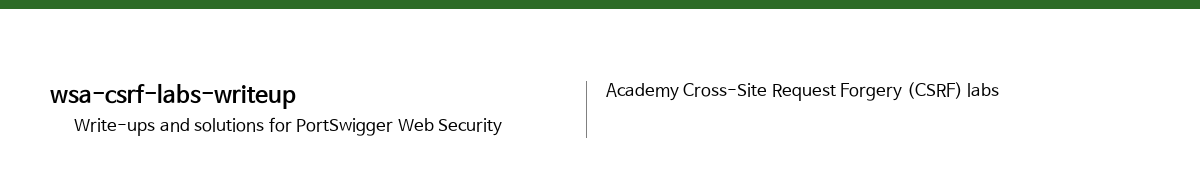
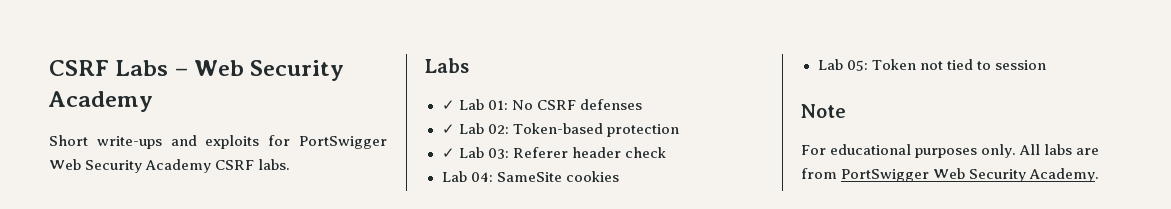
- wsa-csrf-labs-writeup
- Write-ups and solutions for PortSwigger Web Security Academy Cross-Site Request Forgery (CSRF) labs
+ CSRF Labs – Web Security Academy
+ Short write-ups and exploits for PortSwigger Web Security Academy CSRF labs.
+ Labs
+ ✓ Lab 01: No CSRF defenses
+ ✓ Lab 02: Token-based protection
+ ✓ Lab 03: Referer header check
+ Lab 04: SameSite cookies
+ Lab 05: Token not tied to session
+ Note
+ For educational purposes only. All labs are from PortSwigger Web Security Academy.

